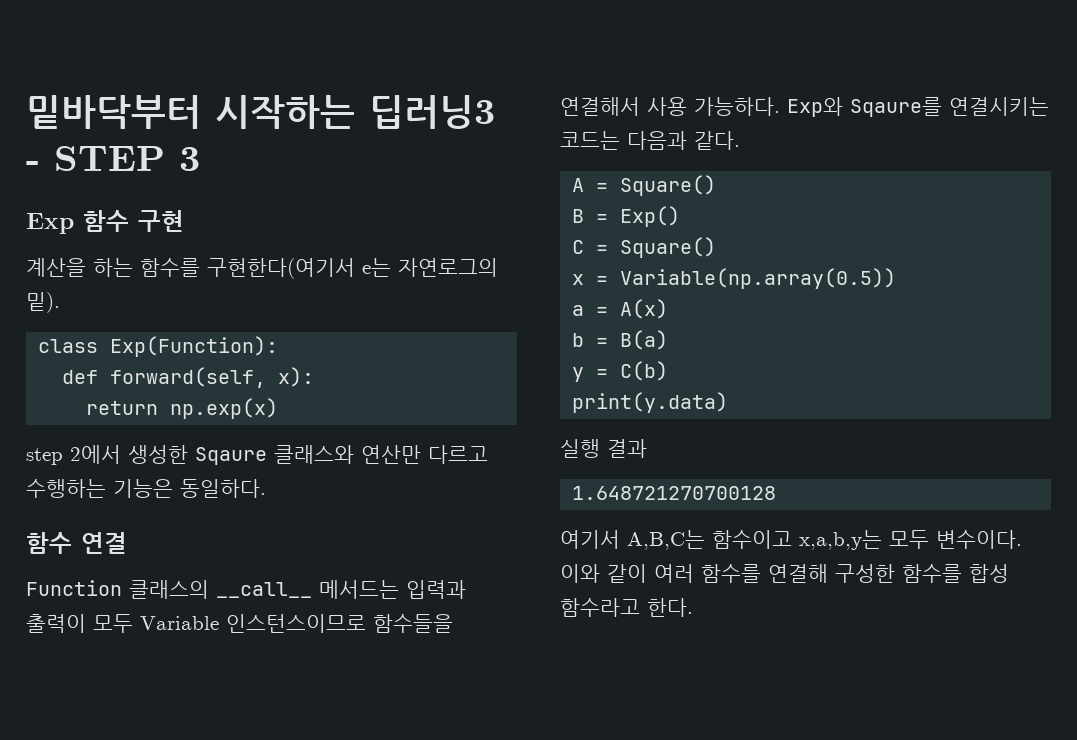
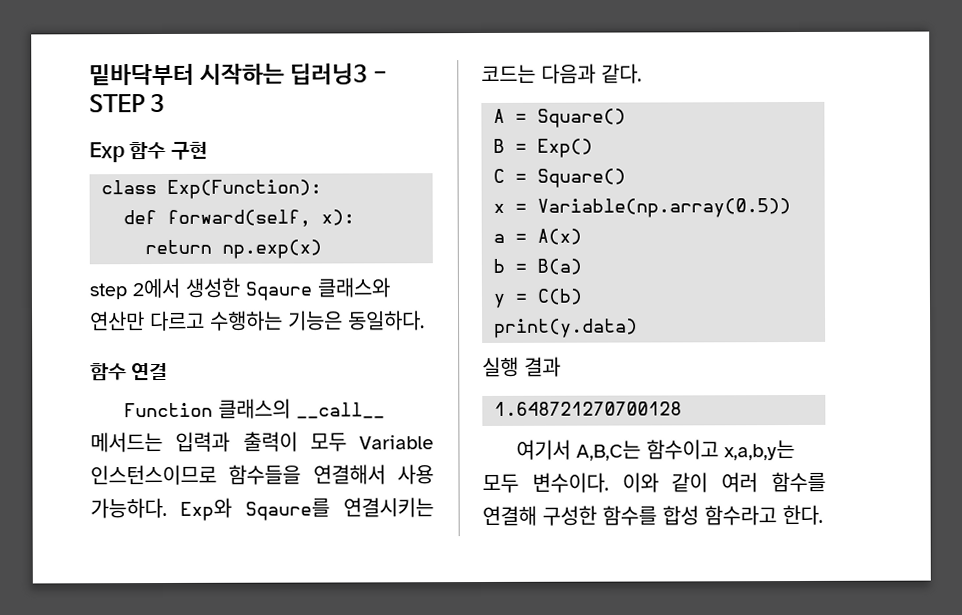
- 계산을 하는 함수를 구현한다(여기서 e는 자연로그의 밑).

